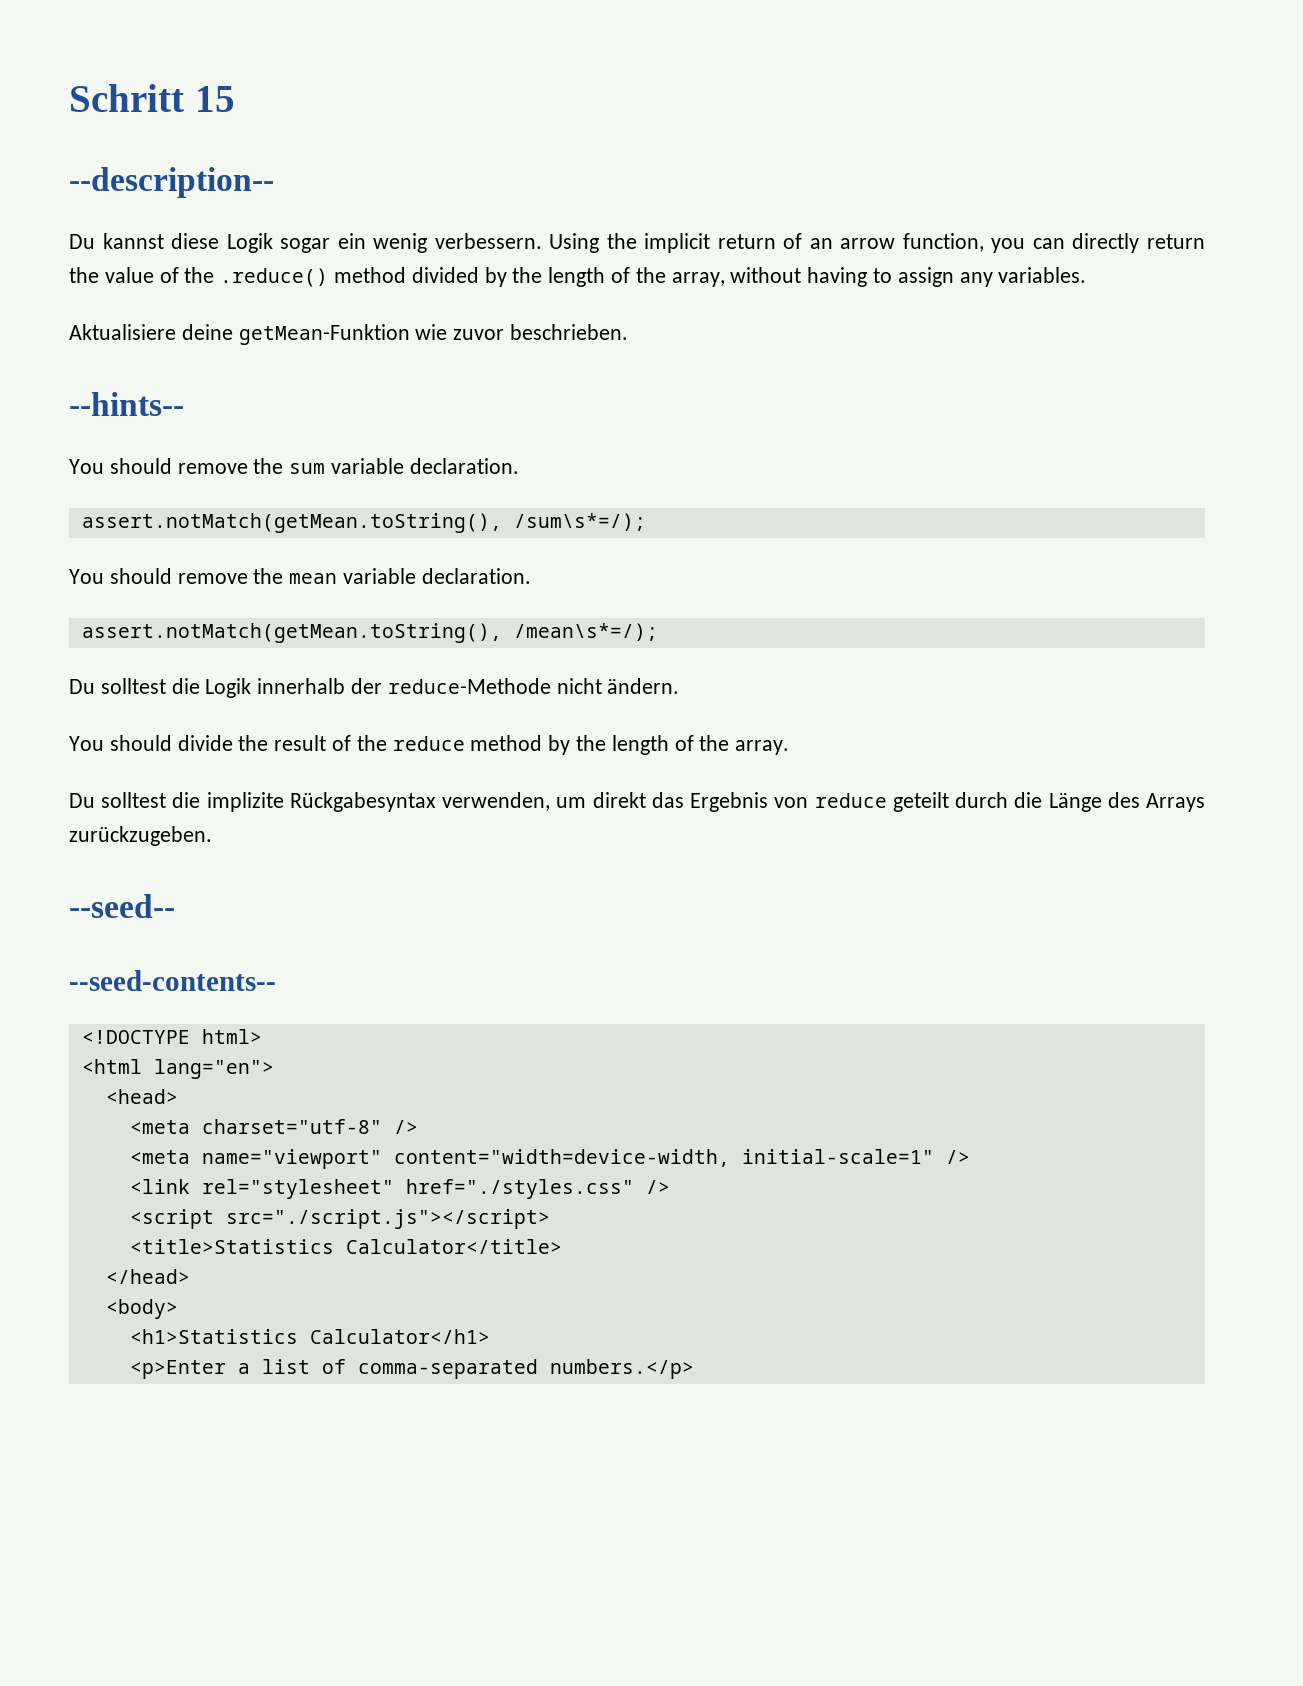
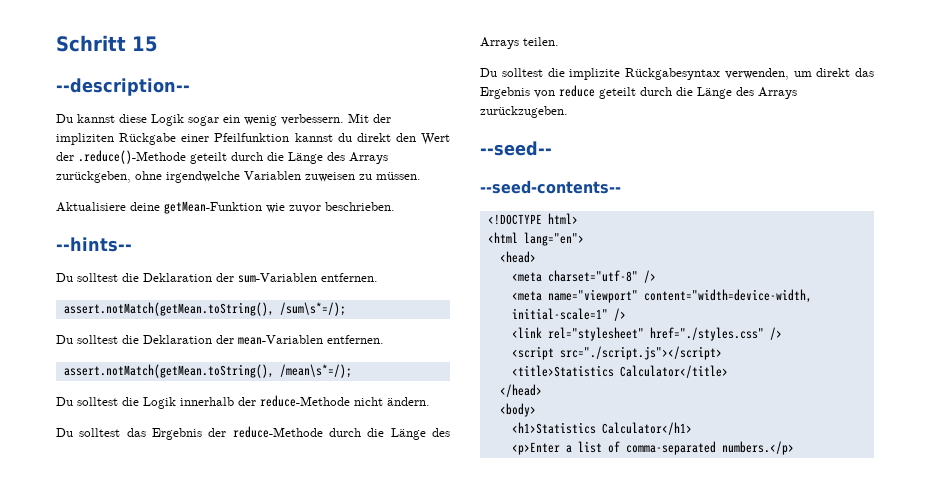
- Using the implicit return of an arrow function, you can directly return the value of the .reduce() method divided by the length of the array, without having to assign any variables.
+ Mit der impliziten Rückgabe einer Pfeilfunktion kannst du direkt den Wert der .reduce()-Methode geteilt durch die Länge des Arrays zurückgeben, ohne irgendwelche Variablen zuweisen zu müssen.
- You should remove the sum variable declaration.
+ Du solltest die Deklaration der sum-Variablen entfernen.
  assert.notMatch(getMean.toString(), /sum\s*=/);
- You should remove the mean variable declaration.
+ Du solltest die Deklaration der mean-Variablen entfernen.
- You should divide the result of the reduce method by the length of the array.
+ Du solltest das Ergebnis der reduce-Methode durch die Länge des Arrays teilen.

